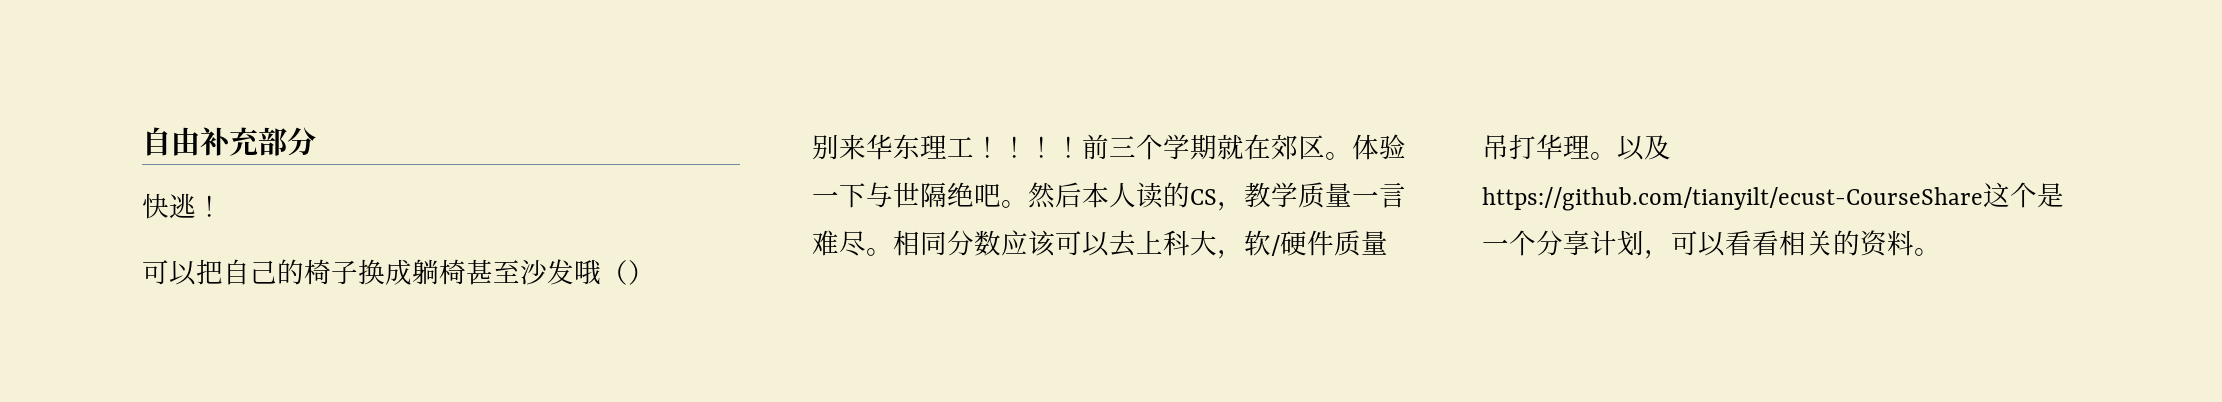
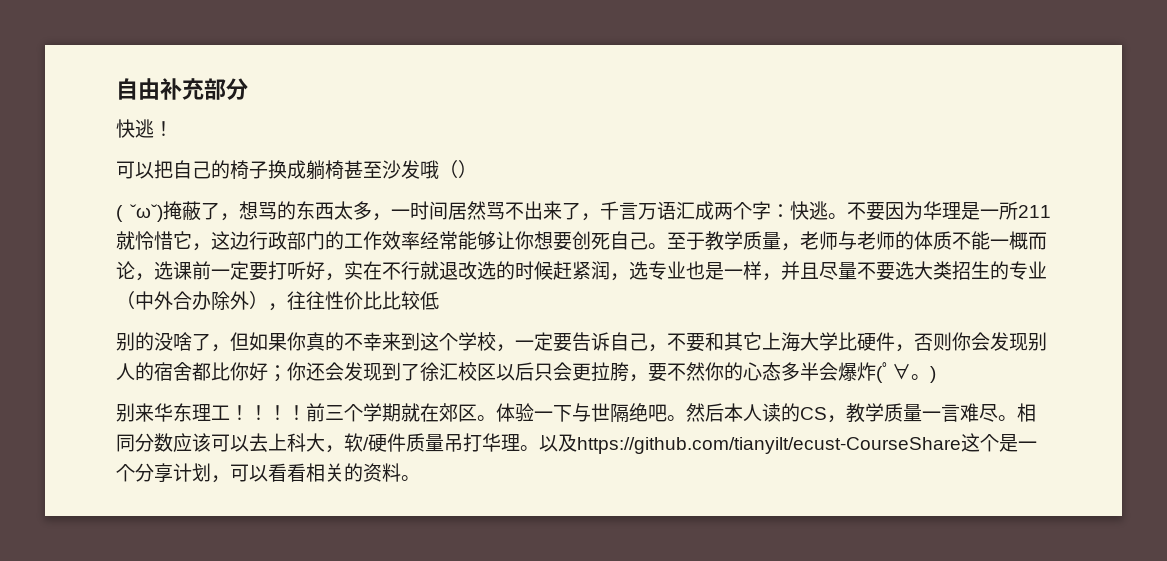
+ ( ˇωˇ)掩蔽了，想骂的东西太多，一时间居然骂不出来了，千言万语汇成两个字：快逃。不要因为华理是一所211就怜惜它，这边行政部门的工作效率经常能够让你想要创死自己。至于教学质量，老师与老师的体质不能一概而论，选课前一定要打听好，实在不行就退改选的时候赶紧润，选专业也是一样，并且尽量不要选大类招生的专业（中外合办除外），往往性价比比较低
+ 别的没啥了，但如果你真的不幸来到这个学校，一定要告诉自己，不要和其它上海大学比硬件，否则你会发现别人的宿舍都比你好；你还会发现到了徐汇校区以后只会更拉胯，要不然你的心态多半会爆炸(ﾟ∀。)

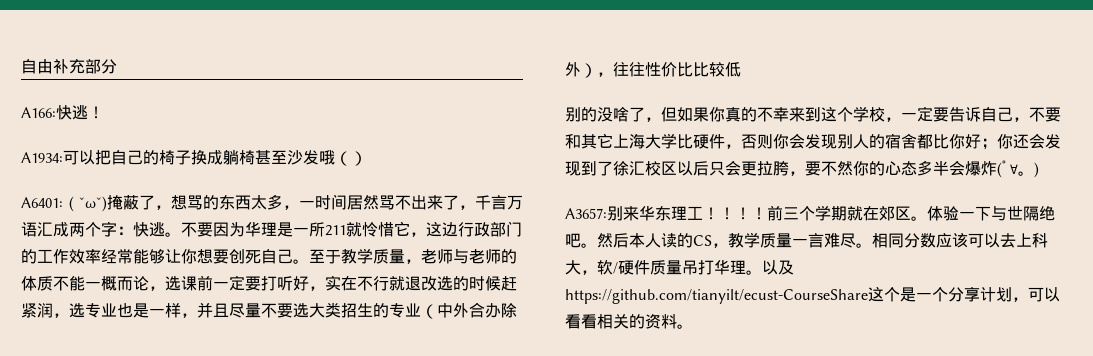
- 快逃！
+ A166:快逃！
- 可以把自己的椅子换成躺椅甚至沙发哦（）
+ A1934:可以把自己的椅子换成躺椅甚至沙发哦（）
- ( ˇωˇ)掩蔽了，想骂的东西太多，一时间居然骂不出来了，千言万语汇成两个字：快逃。
+ A6401: ( ˇωˇ)掩蔽了，想骂的东西太多，一时间居然骂不出来了，千言万语汇成两个字：快逃。
- 别来华东理工！
+ A3657:别来华东理工！

